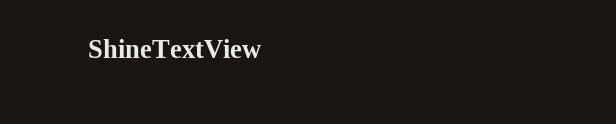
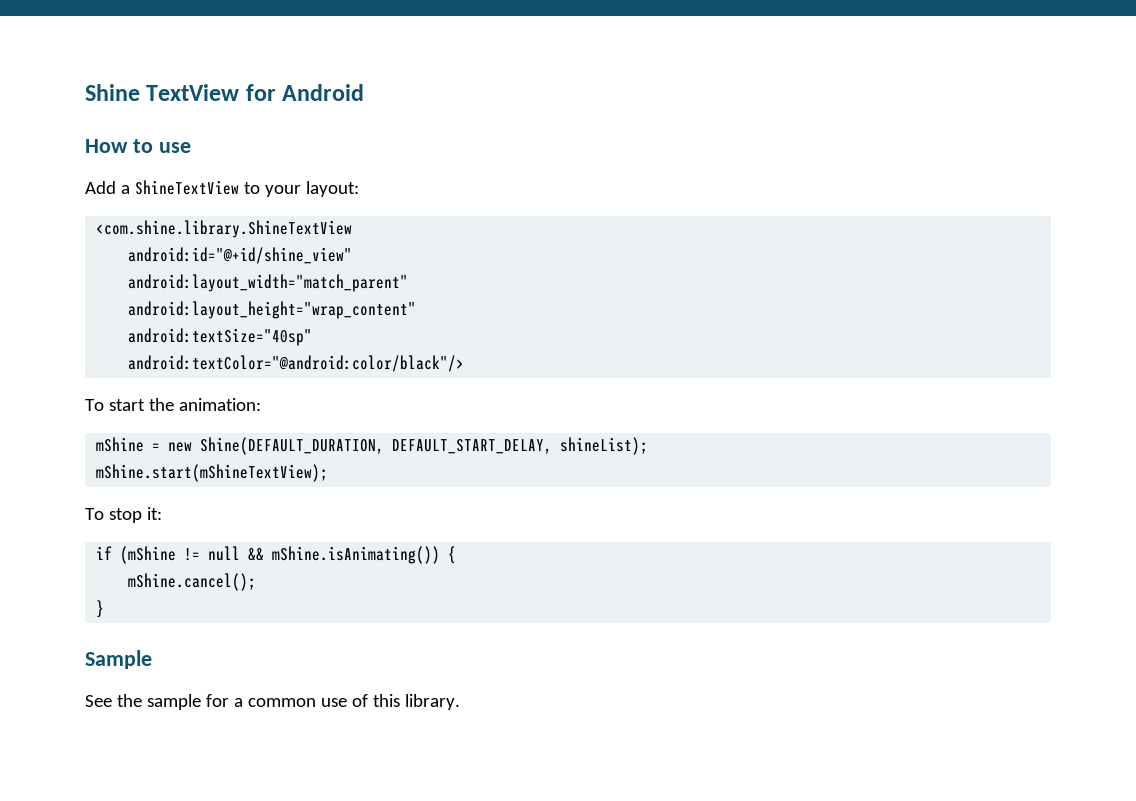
- ShineTextView
+ Shine TextView for Android
+ How to use
+ Add a ShineTextView to your layout:
+ <com.shine.library.ShineTextView
+ android:id="@+id/shine_view"
+ android:layout_width="match_parent"
+ android:layout_height="wrap_content"
+ android:textSize="40sp"
+ android:textColor="@android:color/black"/>
+ To start the animation:
+ mShine = new Shine(DEFAULT_DURATION, DEFAULT_START_DELAY, shineList);
+ mShine.start(mShineTextView);
+ To stop it:
+ if (mShine != null && mShine.isAnimating()) {
+ mShine.cancel();
+ }
+ Sample
+ See the sample for a common use of this library.

